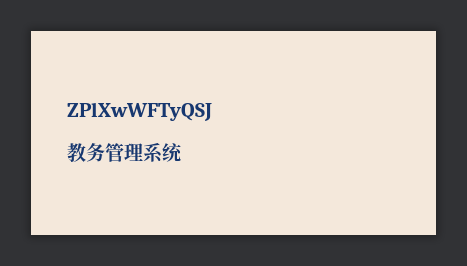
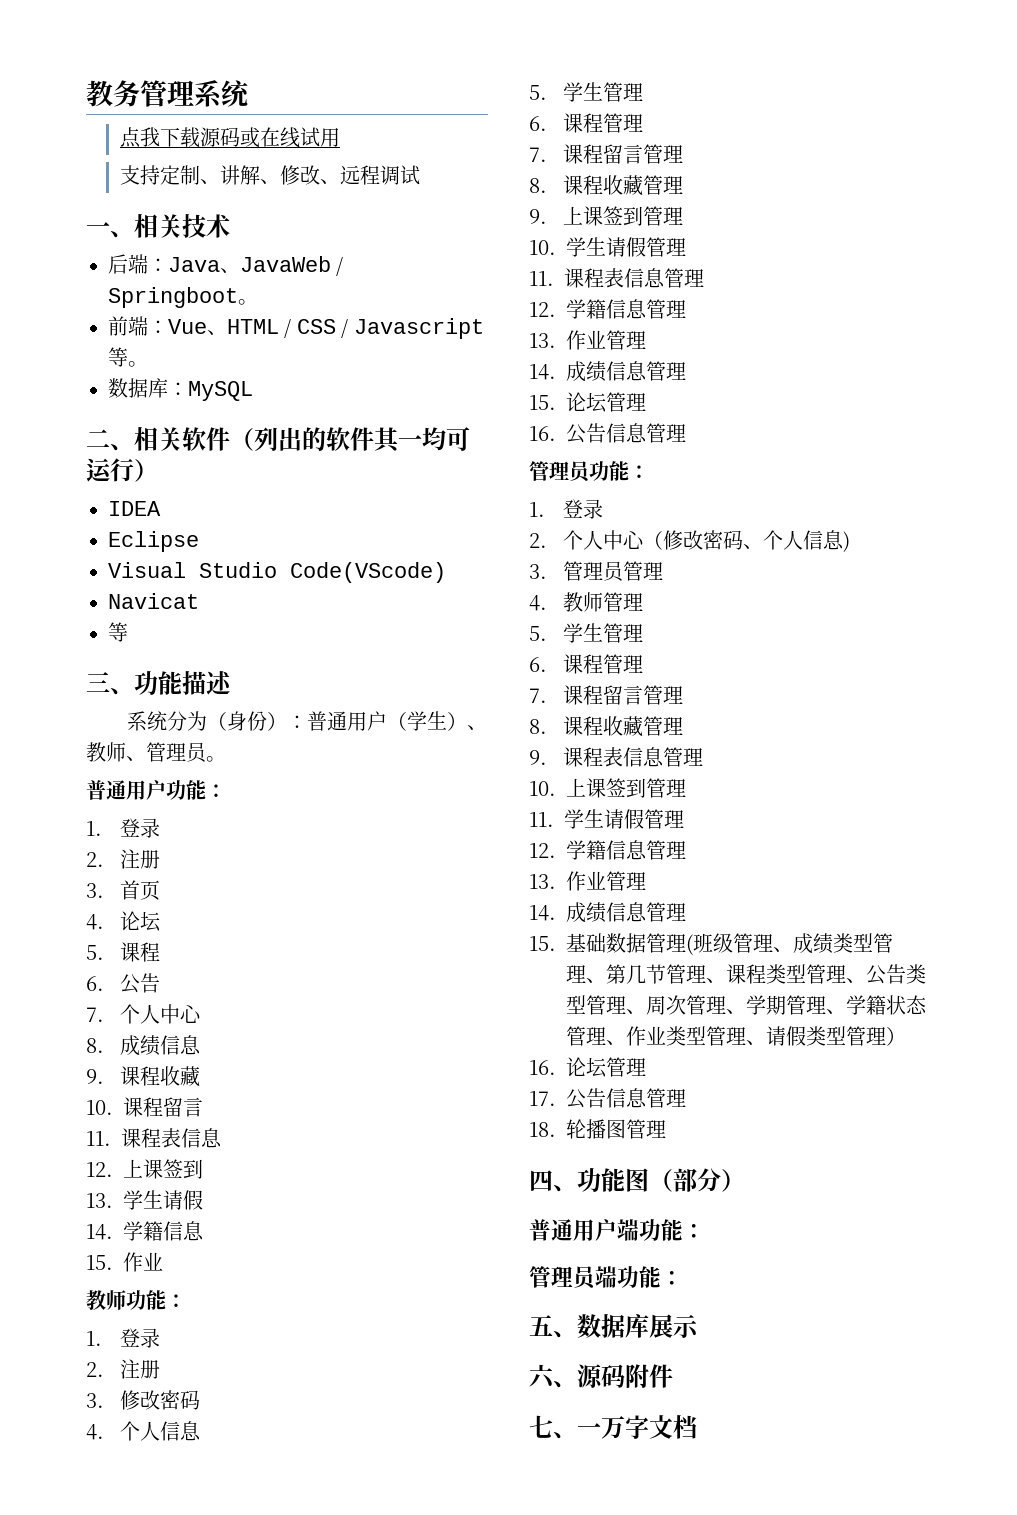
- ZPlXwWFTyQSJ
+ 点我下载源码或在线试用
+ 支持定制、讲解、修改、远程调试
+ 一、相关技术
+ 后端：Java、JavaWeb / Springboot。
+ 前端：Vue、HTML / CSS / Javascript等。
+ 数据库：MySQL
+ 二、相关软件（列出的软件其一均可运行）
+ IDEA
+ Eclipse
+ Visual Studio Code(VScode)
+ Navicat
+ 等
+ 三、功能描述
+ 系统分为（身份）：普通用户（学生）、教师、管理员。
+ 普通用户功能：
+ 1.登录
+ 2.注册
+ 3.首页
+ 4.论坛
+ 5.课程
+ 6.公告
+ 7.个人中心
+ 8.成绩信息
+ 9.课程收藏
+ 10.课程留言
+ 11.课程表信息
+ 12.上课签到
+ 13.学生请假
+ 14.学籍信息
+ 15.作业
+ 教师功能：
+ 1.登录
+ 2.注册
+ 3.修改密码
+ 4.个人信息
+ 5.学生管理
+ 6.课程管理
+ 7.课程留言管理
+ 8.课程收藏管理
+ 9.上课签到管理
+ 10.学生请假管理
+ 11.课程表信息管理
+ 12.学籍信息管理
+ 13.作业管理
+ 14.成绩信息管理
+ 15.论坛管理
+ 16.公告信息管理
+ 管理员功能：
+ 1.登录
+ 2.个人中心（修改密码、个人信息)
+ 3.管理员管理
+ 4.教师管理
+ 5.学生管理
+ 6.课程管理
+ 7.课程留言管理
+ 8.课程收藏管理
+ 9.课程表信息管理
+ 10.上课签到管理
+ 11.学生请假管理
+ 12.学籍信息管理
+ 13.作业管理
+ 14.成绩信息管理
+ 15.基础数据管理(班级管理、成绩类型管理、第几节管理、课程类型管理、公告类型管理、周次管理、学期管理、学籍状态管理、作业类型管理、请假类型管理）
+ 16.论坛管理
+ 17.公告信息管理
+ 18.轮播图管理
+ 四、功能图（部分）
+ 普通用户端功能：
+ 管理员端功能：
+ 五、数据库展示
+ 六、源码附件
+ 七、一万字文档

